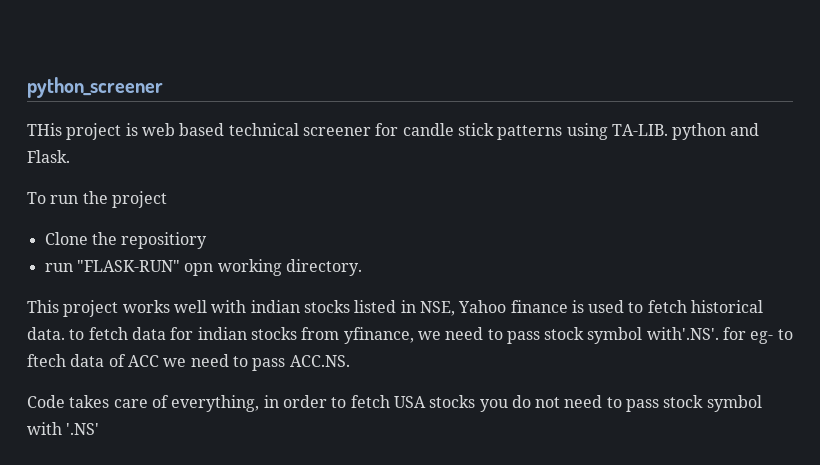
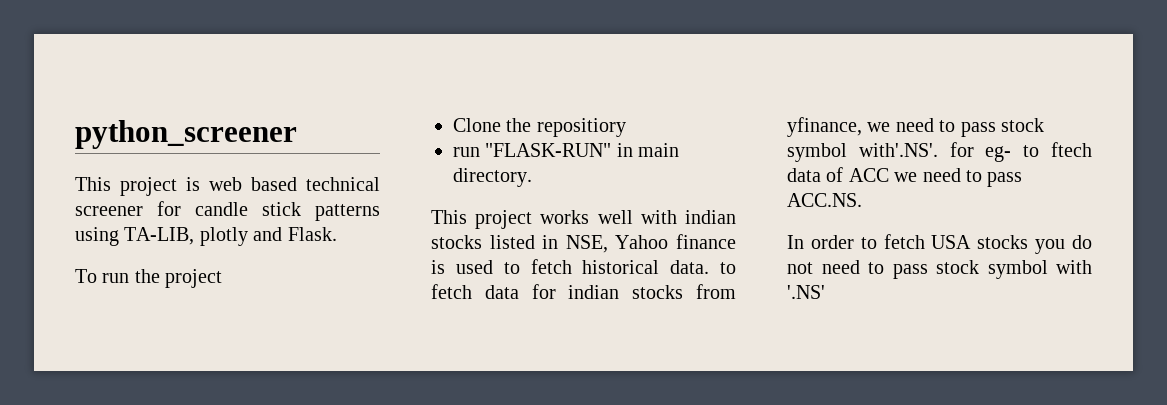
- THis project is web based technical screener for candle stick patterns using TA-LIB. python and Flask.
+ This project is web based technical screener for candle stick patterns using TA-LIB, plotly and Flask.
- run "FLASK-RUN" opn working directory.
+ run "FLASK-RUN" in main directory.
- Code takes care of everything, in order to fetch USA stocks you do not need to pass stock symbol with '.NS'
+ In order to fetch USA stocks you do not need to pass stock symbol with '.NS'

